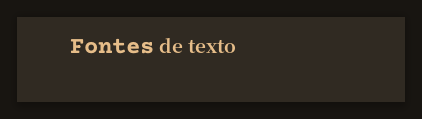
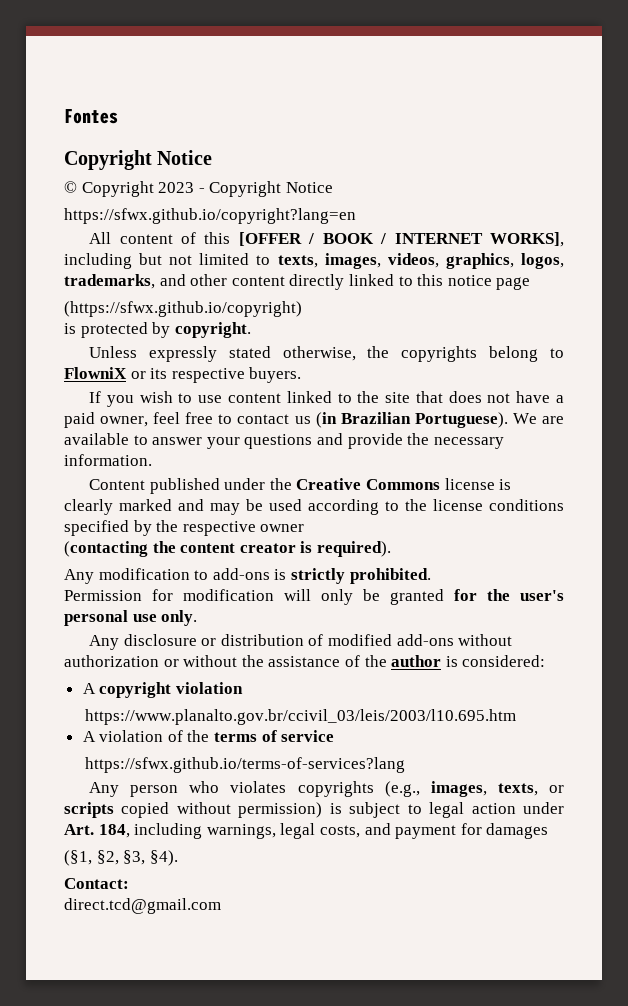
- Fontes de texto
+ Fontes
+ Copyright Notice
+ © Copyright 2023 - Copyright Notice
+ https://sfwx.github.io/copyright?lang=en
+ All content of this [OFFER / BOOK / INTERNET WORKS], including but not limited to texts, images, videos, graphics, logos, trademarks, and other content directly linked to this notice page
+ (https://sfwx.github.io/copyright)
+ is protected by copyright.
+ Unless expressly stated otherwise, the copyrights belong to FlowniX or its respective buyers.
+ If you wish to use content linked to the site that does not have a paid owner, feel free to contact us (in Brazilian Portuguese). We are available to answer your questions and provide the necessary information.
+ Content published under the Creative Commons license is clearly marked and may be used according to the license conditions specified by the respective owner
+ (contacting the content creator is required).
+ Any modification to add-ons is strictly prohibited.
+ Permission for modification will only be granted for the user's personal use only.
+ Any disclosure or distribution of modified add-ons without authorization or without the assistance of the author is considered:
+ A copyright violation
+ https://www.planalto.gov.br/ccivil_03/leis/2003/l10.695.htm
+ A violation of the terms of service
+ https://sfwx.github.io/terms-of-services?lang
+ Any person who violates copyrights (e.g., images, texts, or scripts copied without permission) is subject to legal action under Art. 184, including warnings, legal costs, and payment for damages
+ (§1, §2, §3, §4).
+ Contact:
+ direct.tcd@gmail.com

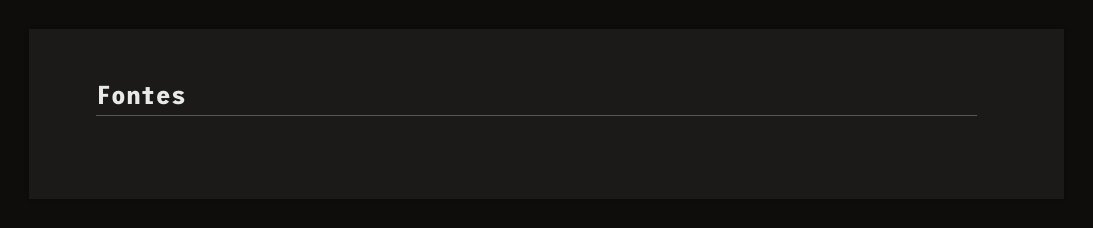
  Fontes
- Copyright Notice
- © Copyright 2023 - Copyright Notice
- https://sfwx.github.io/copyright?lang=en
- All content of this [OFFER / BOOK / INTERNET WORKS], including but not limited to texts, images, videos, graphics, logos, trademarks, and other content directly linked to this notice page
- (https://sfwx.github.io/copyright)
- is protected by copyright.
- Unless expressly stated otherwise, the copyrights belong to FlowniX or its respective buyers.
- If you wish to use content linked to the site that does not have a paid owner, feel free to contact us (in Brazilian Portuguese). We are available to answer your questions and provide the necessary information.
- Content published under the Creative Commons license is clearly marked and may be used according to the license conditions specified by the respective owner
- (contacting the content creator is required).
- Any modification to add-ons is strictly prohibited.
- Permission for modification will only be granted for the user's personal use only.
- Any disclosure or distribution of modified add-ons without authorization or without the assistance of the author is considered:
- A copyright violation
- https://www.planalto.gov.br/ccivil_03/leis/2003/l10.695.htm
- A violation of the terms of service
- https://sfwx.github.io/terms-of-services?lang
- Any person who violates copyrights (e.g., images, texts, or scripts copied without permission) is subject to legal action under Art. 184, including warnings, legal costs, and payment for damages
- (§1, §2, §3, §4).
- Contact:
- direct.tcd@gmail.com

